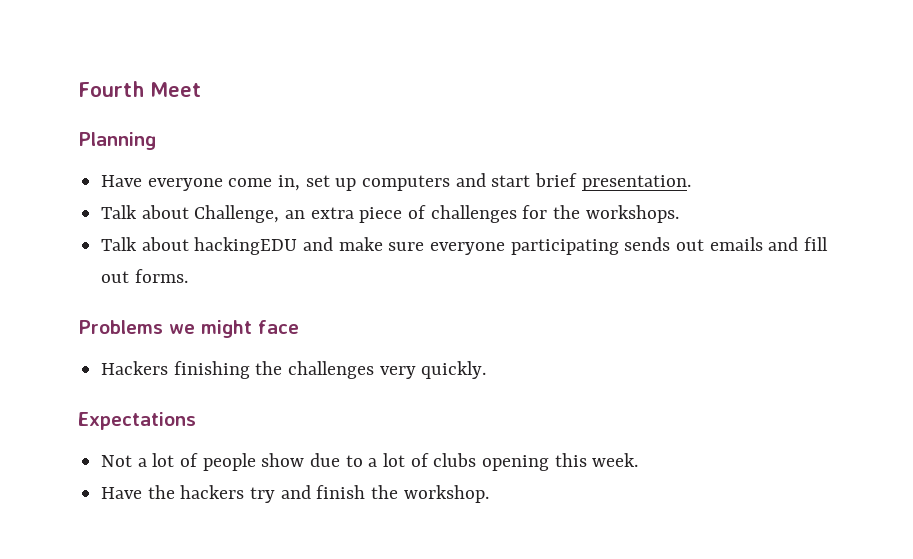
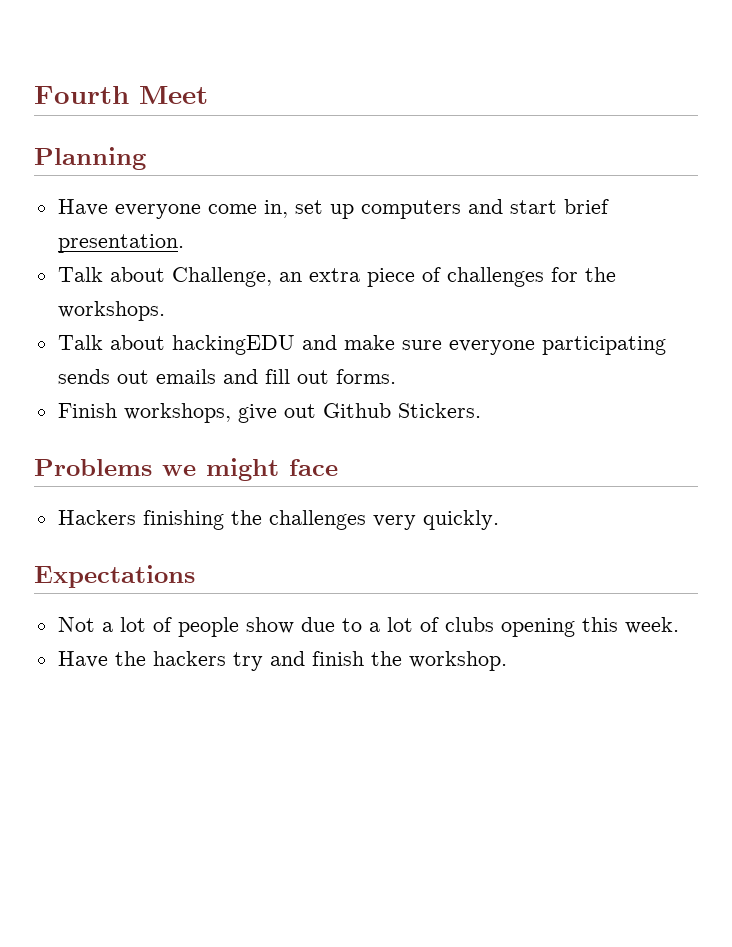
+ Finish workshops, give out Github Stickers.

